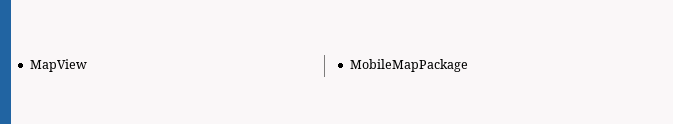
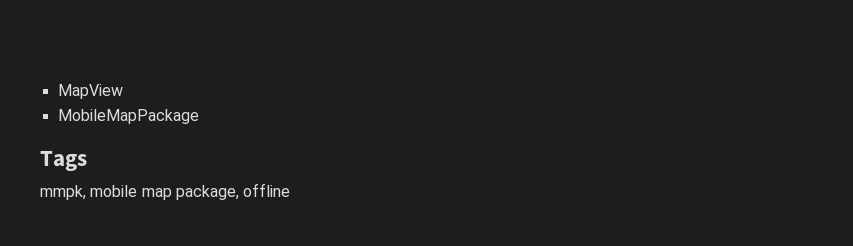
+ Tags
+ mmpk, mobile map package, offline

